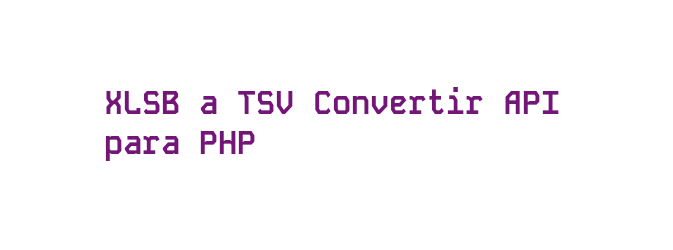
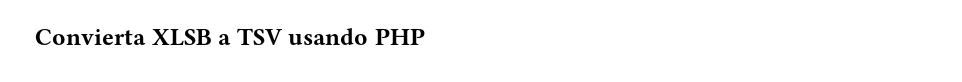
- XLSB a TSV Convertir API para PHP
+ Convierta XLSB a TSV usando PHP

